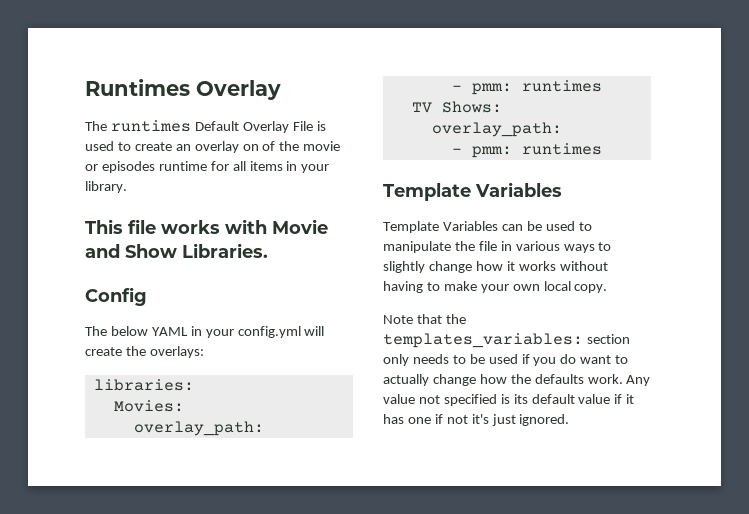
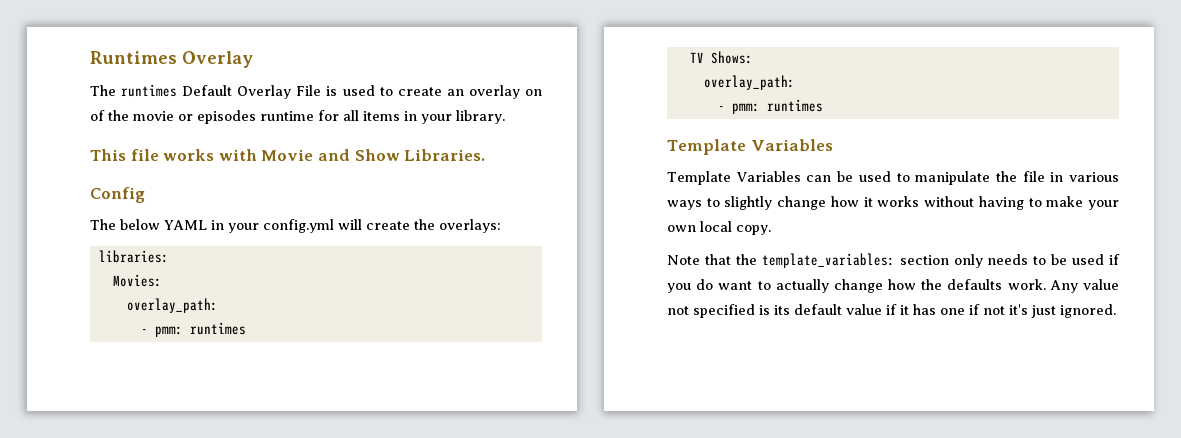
- Note that the templates_variables: section only needs to be used if you do want to actually change how the defaults work.
+ Note that the template_variables: section only needs to be used if you do want to actually change how the defaults work.

